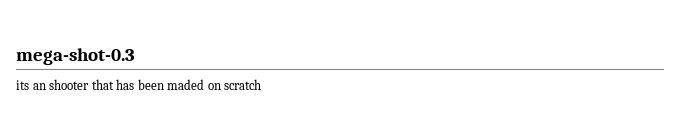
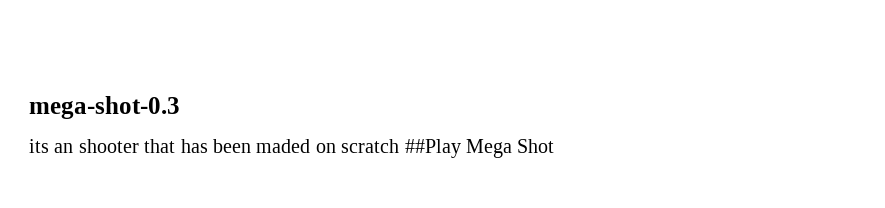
- its an shooter that has been maded on scratch
+ its an shooter that has been maded on scratch ##Play Mega Shot

